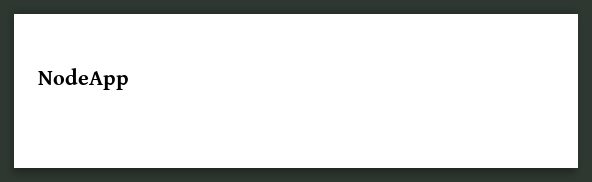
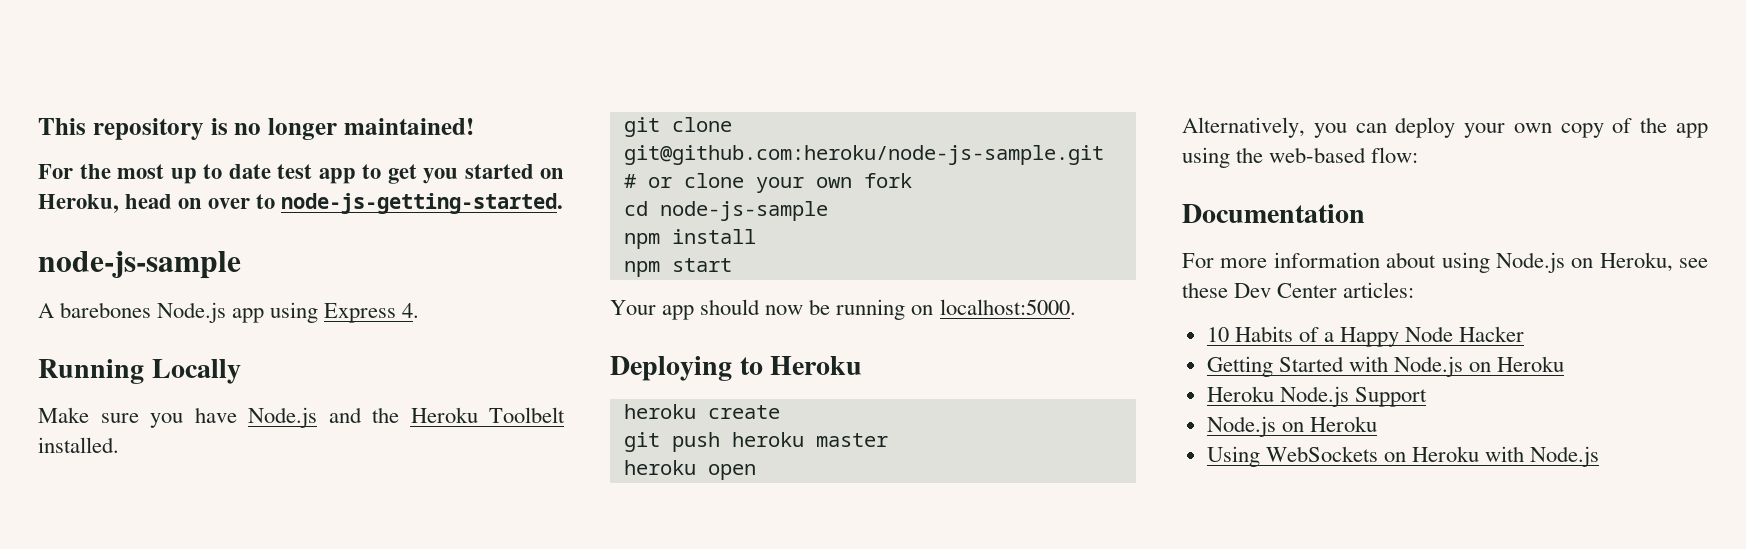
- NodeApp
+ This repository is no longer maintained!
+ For the most up to date test app to get you started on Heroku, head on over to node-js-getting-started.
+ node-js-sample
+ A barebones Node.js app using Express 4.
+ Running Locally
+ Make sure you have Node.js and the Heroku Toolbelt installed.
+ git clone git@github.com:heroku/node-js-sample.git # or clone your own fork
+ cd node-js-sample
+ npm install
+ npm start
+ Your app should now be running on localhost:5000.
+ Deploying to Heroku
+ heroku create
+ git push heroku master
+ heroku open
+ Alternatively, you can deploy your own copy of the app using the web-based flow:
+ Documentation
+ For more information about using Node.js on Heroku, see these Dev Center articles:
+ 10 Habits of a Happy Node Hacker
+ Getting Started with Node.js on Heroku
+ Heroku Node.js Support
+ Node.js on Heroku
+ Using WebSockets on Heroku with Node.js

